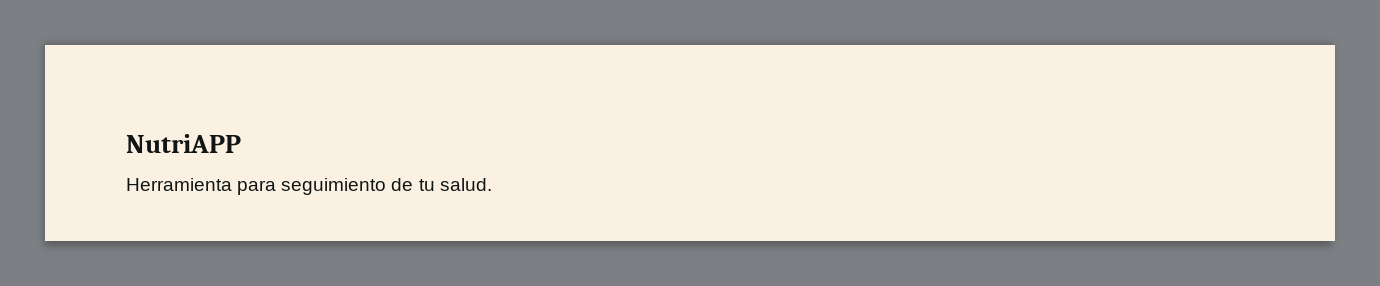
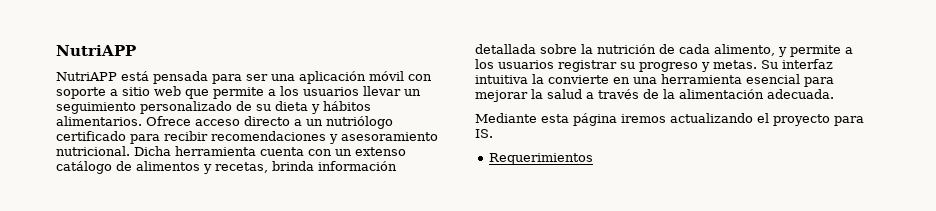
- Herramienta para seguimiento de tu salud.
+ NutriAPP está pensada para ser una aplicación móvil con soporte a sitio web que permite a los usuarios llevar un seguimiento personalizado de su dieta y hábitos alimentarios. Ofrece acceso directo a un nutriólogo certificado para recibir recomendaciones y asesoramiento nutricional. Dicha herramienta cuenta con un extenso catálogo de alimentos y recetas, brinda información detallada sobre la nutrición de cada alimento, y permite a los usuarios registrar su progreso y metas. Su interfaz intuitiva la convierte en una herramienta esencial para mejorar la salud a través de la alimentación adecuada.
+ Mediante esta página iremos actualizando el proyecto para IS.
+ Requerimientos

